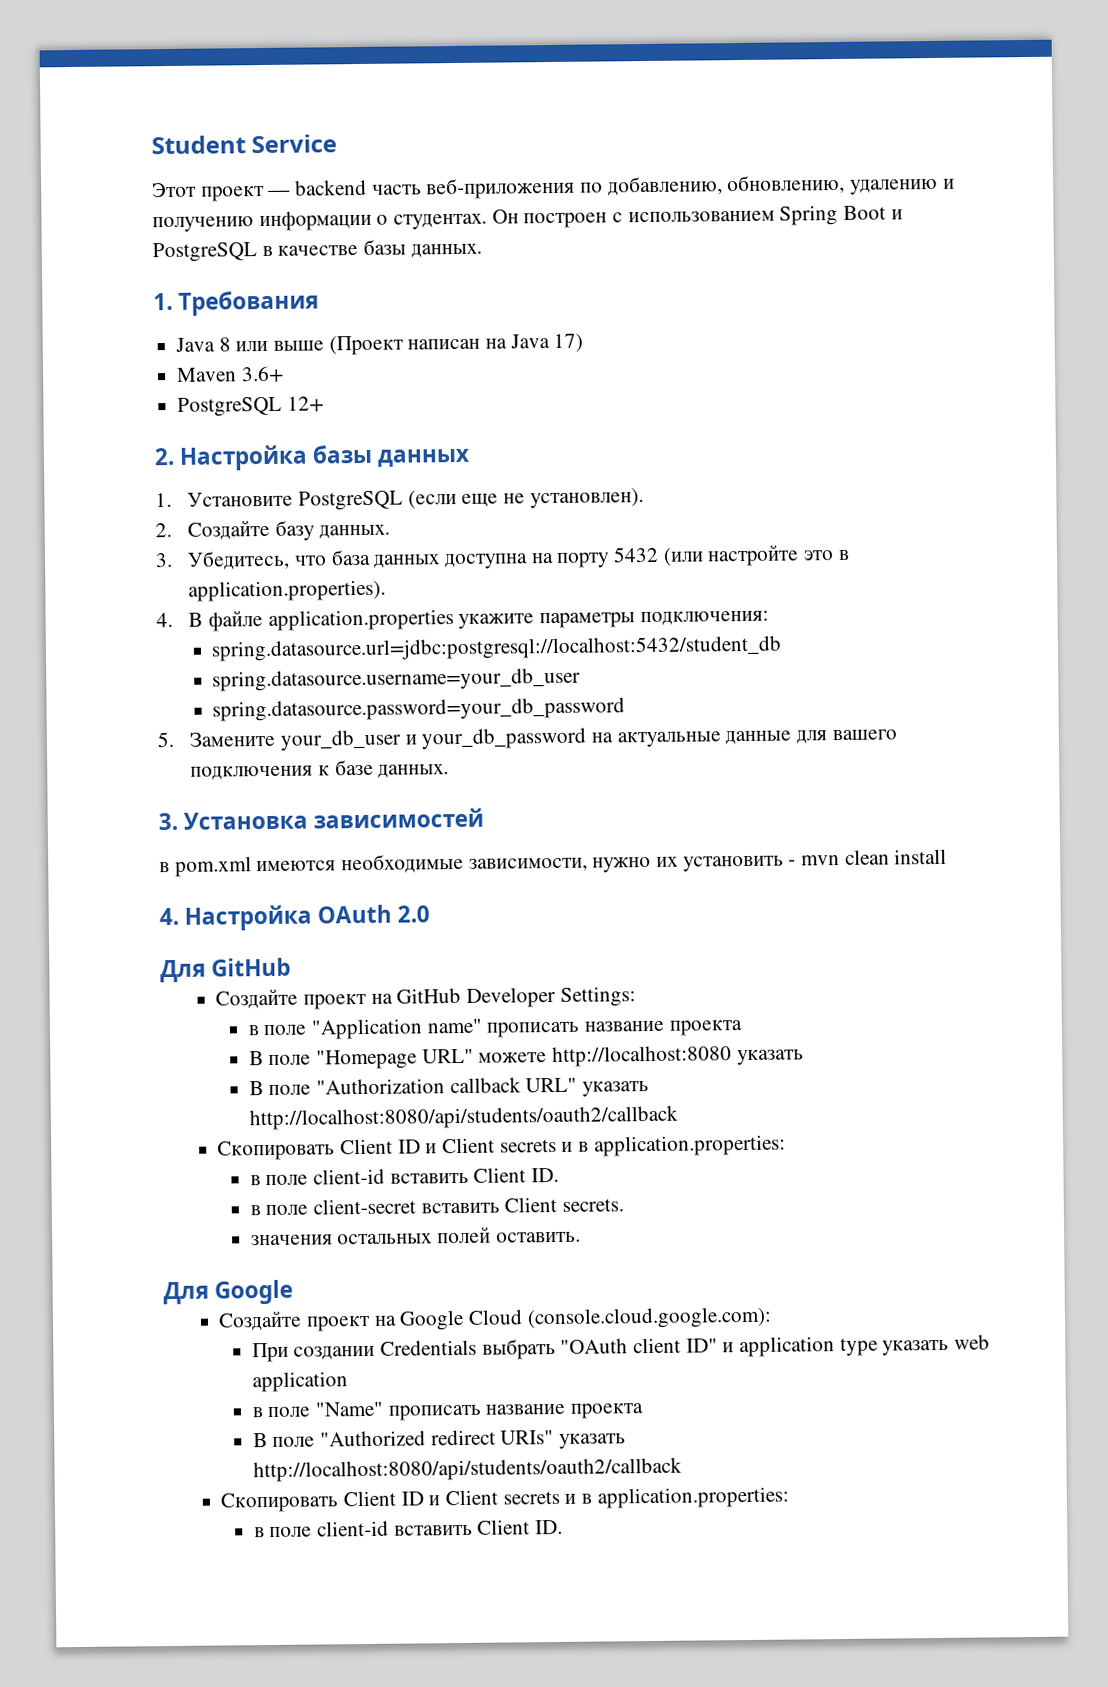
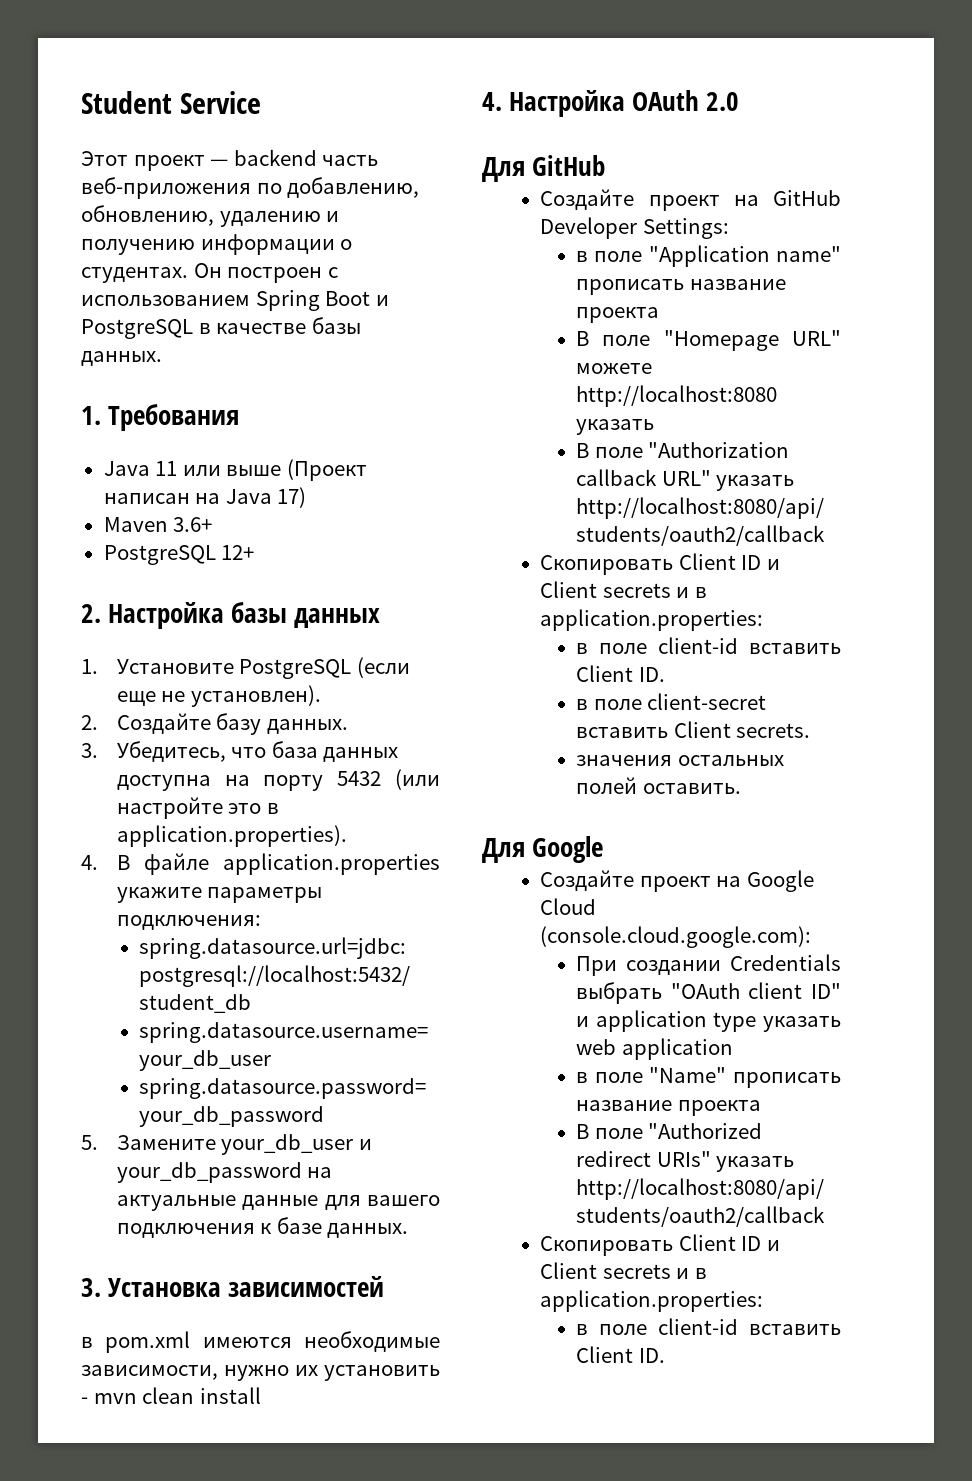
- Java 8 или выше (Проект написан на Java 17)
+ Java 11 или выше (Проект написан на Java 17)

